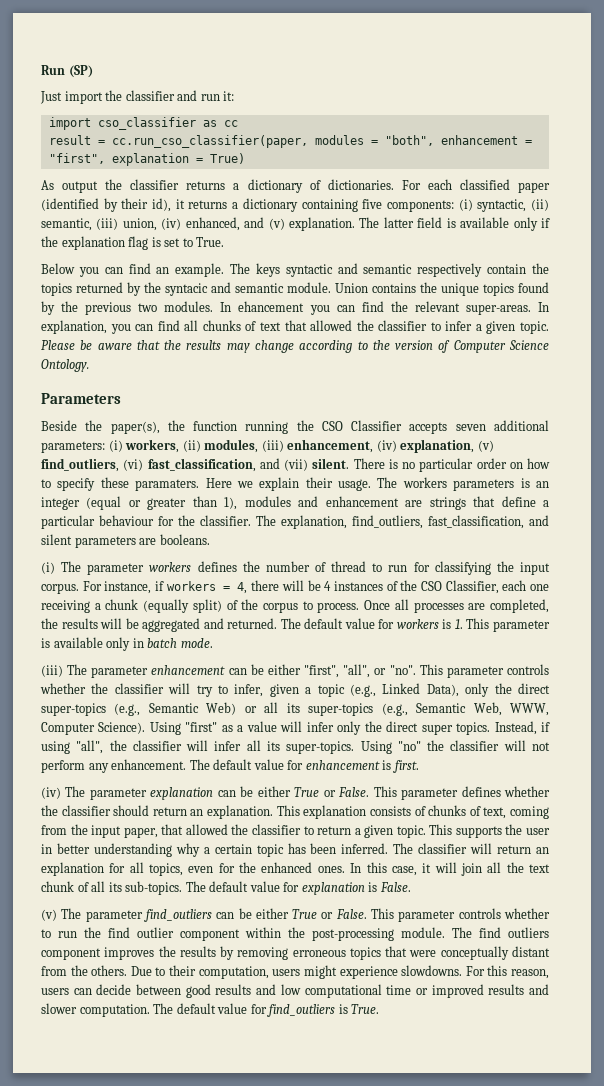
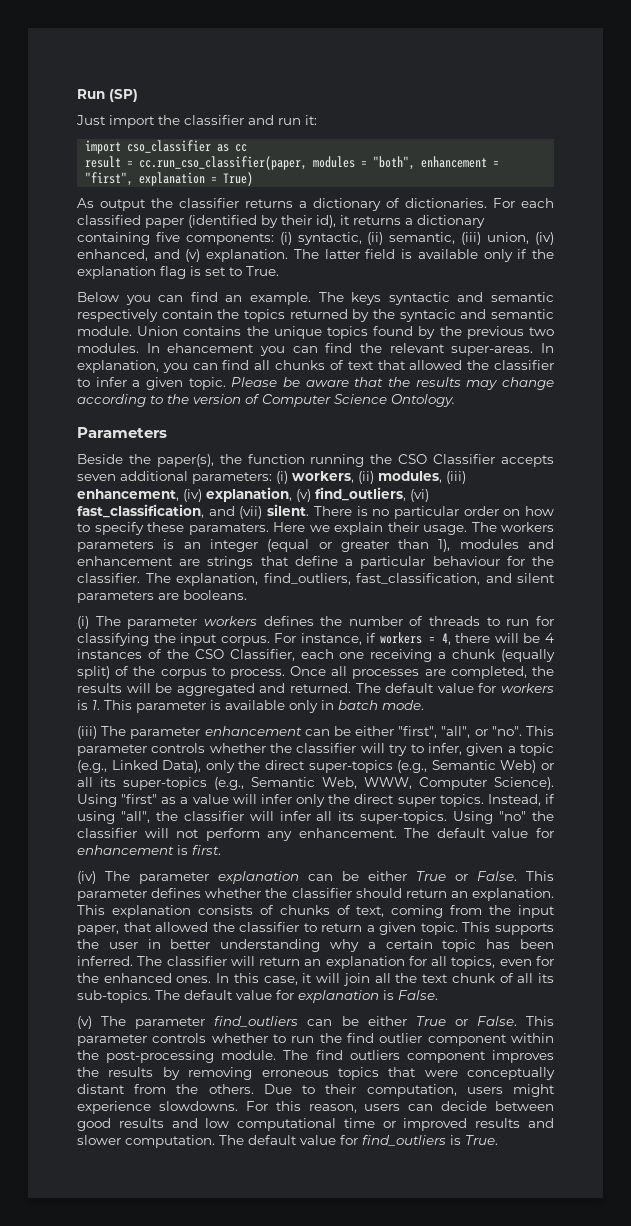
- (i) The parameter workers defines the number of thread to run for classifying the input corpus.
+ (i) The parameter workers defines the number of threads to run for classifying the input corpus.

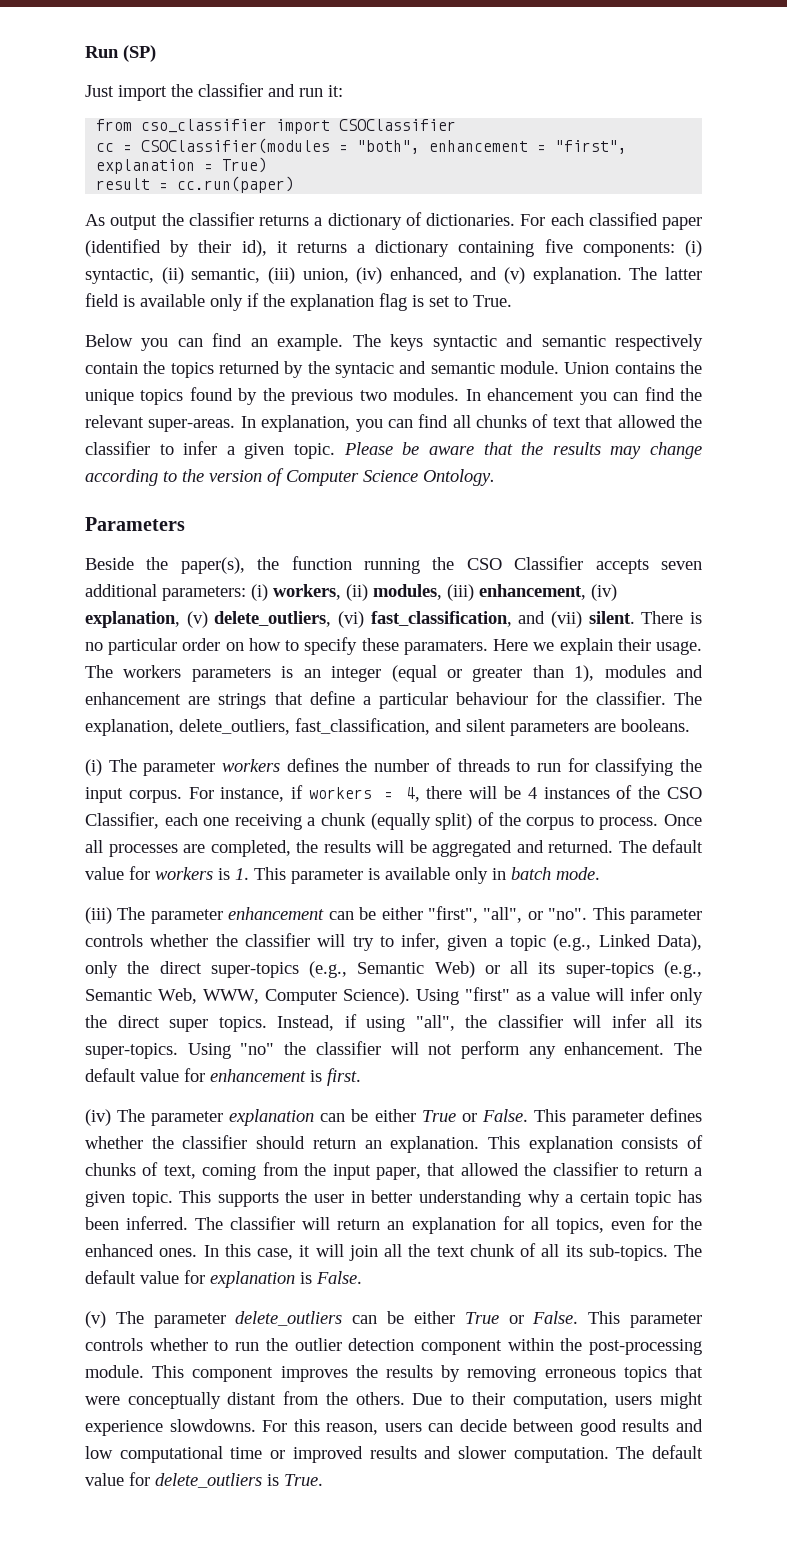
- import cso_classifier as cc
- result = cc.run_cso_classifier(paper, modules = "both", enhancement = "first", explanation = True)
+ from cso_classifier import CSOClassifier
+ cc = CSOClassifier(modules = "both", enhancement = "first", explanation = True)
+ result = cc.run(paper)
- Beside the paper(s), the function running the CSO Classifier accepts seven additional parameters: (i) workers, (ii) modules, (iii) enhancement, (iv) explanation, (v) find_outliers, (vi) fast_classification, and (vii) silent.
+ Beside the paper(s), the function running the CSO Classifier accepts seven additional parameters: (i) workers, (ii) modules, (iii) enhancement, (iv) explanation, (v) delete_outliers, (vi) fast_classification, and (vii) silent.
- The explanation, find_outliers, fast_classification, and silent parameters are booleans.
+ The explanation, delete_outliers, fast_classification, and silent parameters are booleans.
- (v) The parameter find_outliers can be either True or False.
+ (v) The parameter delete_outliers can be either True or False.
- This parameter controls whether to run the find outlier component within the post-processing module.
+ This parameter controls whether to run the outlier detection component within the post-processing module.
- The find outliers component improves the results by removing erroneous topics that were conceptually distant from the others.
+ This component improves the results by removing erroneous topics that were conceptually distant from the others.
- The default value for find_outliers is True.
+ The default value for delete_outliers is True.

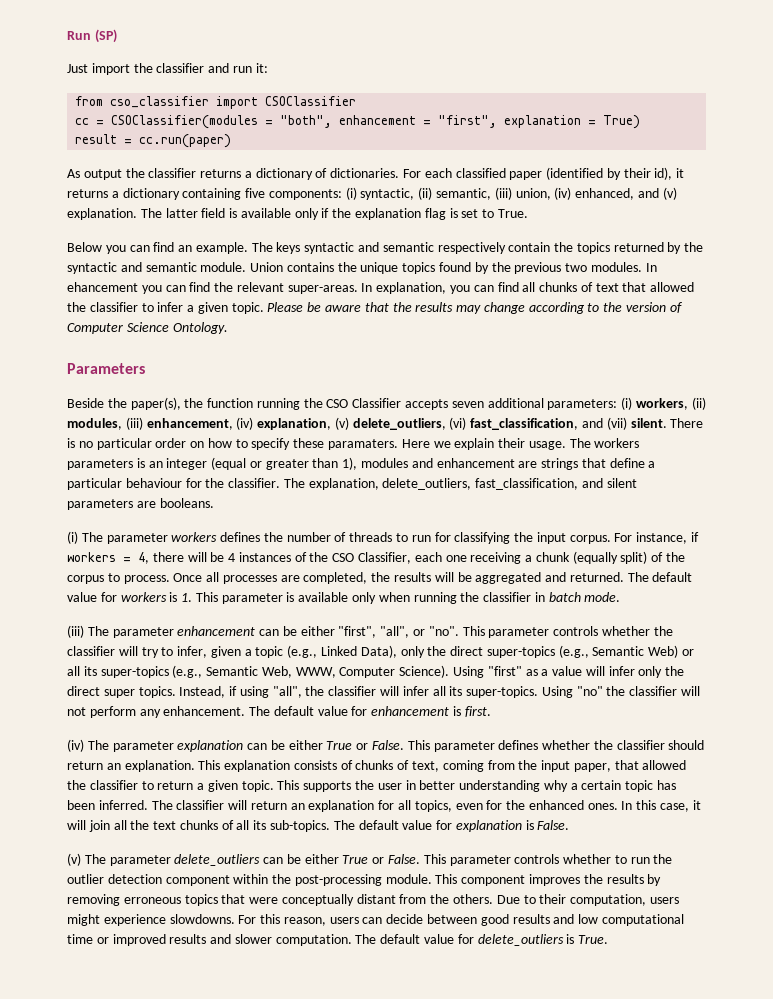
- The keys syntactic and semantic respectively contain the topics returned by the syntacic and semantic module.
+ The keys syntactic and semantic respectively contain the topics returned by the syntactic and semantic module.
- The default value for workers is 1. This parameter is available only in batch mode.
+ The default value for workers is 1. This parameter is available only when running the classifier in batch mode.
- In this case, it will join all the text chunk of all its sub-topics.
+ In this case, it will join all the text chunks of all its sub-topics.

